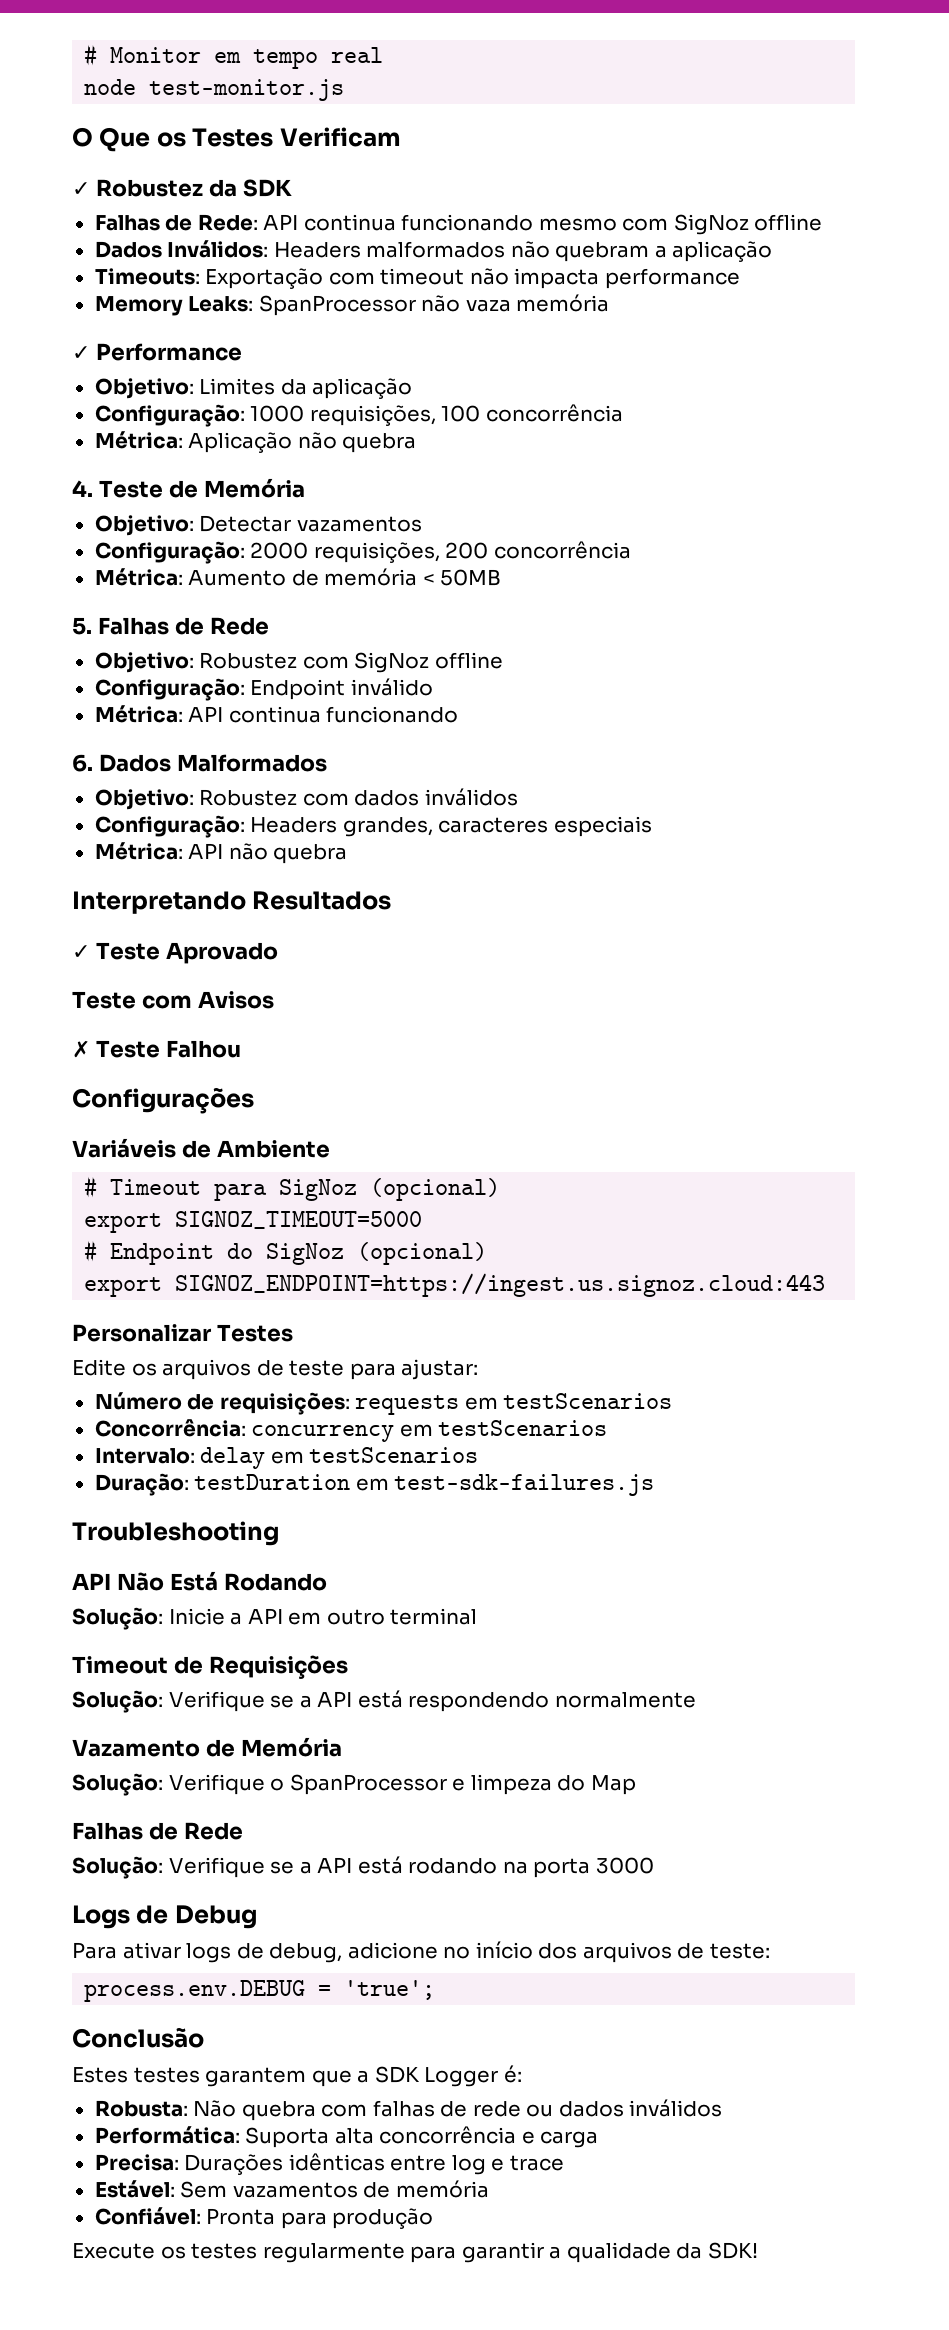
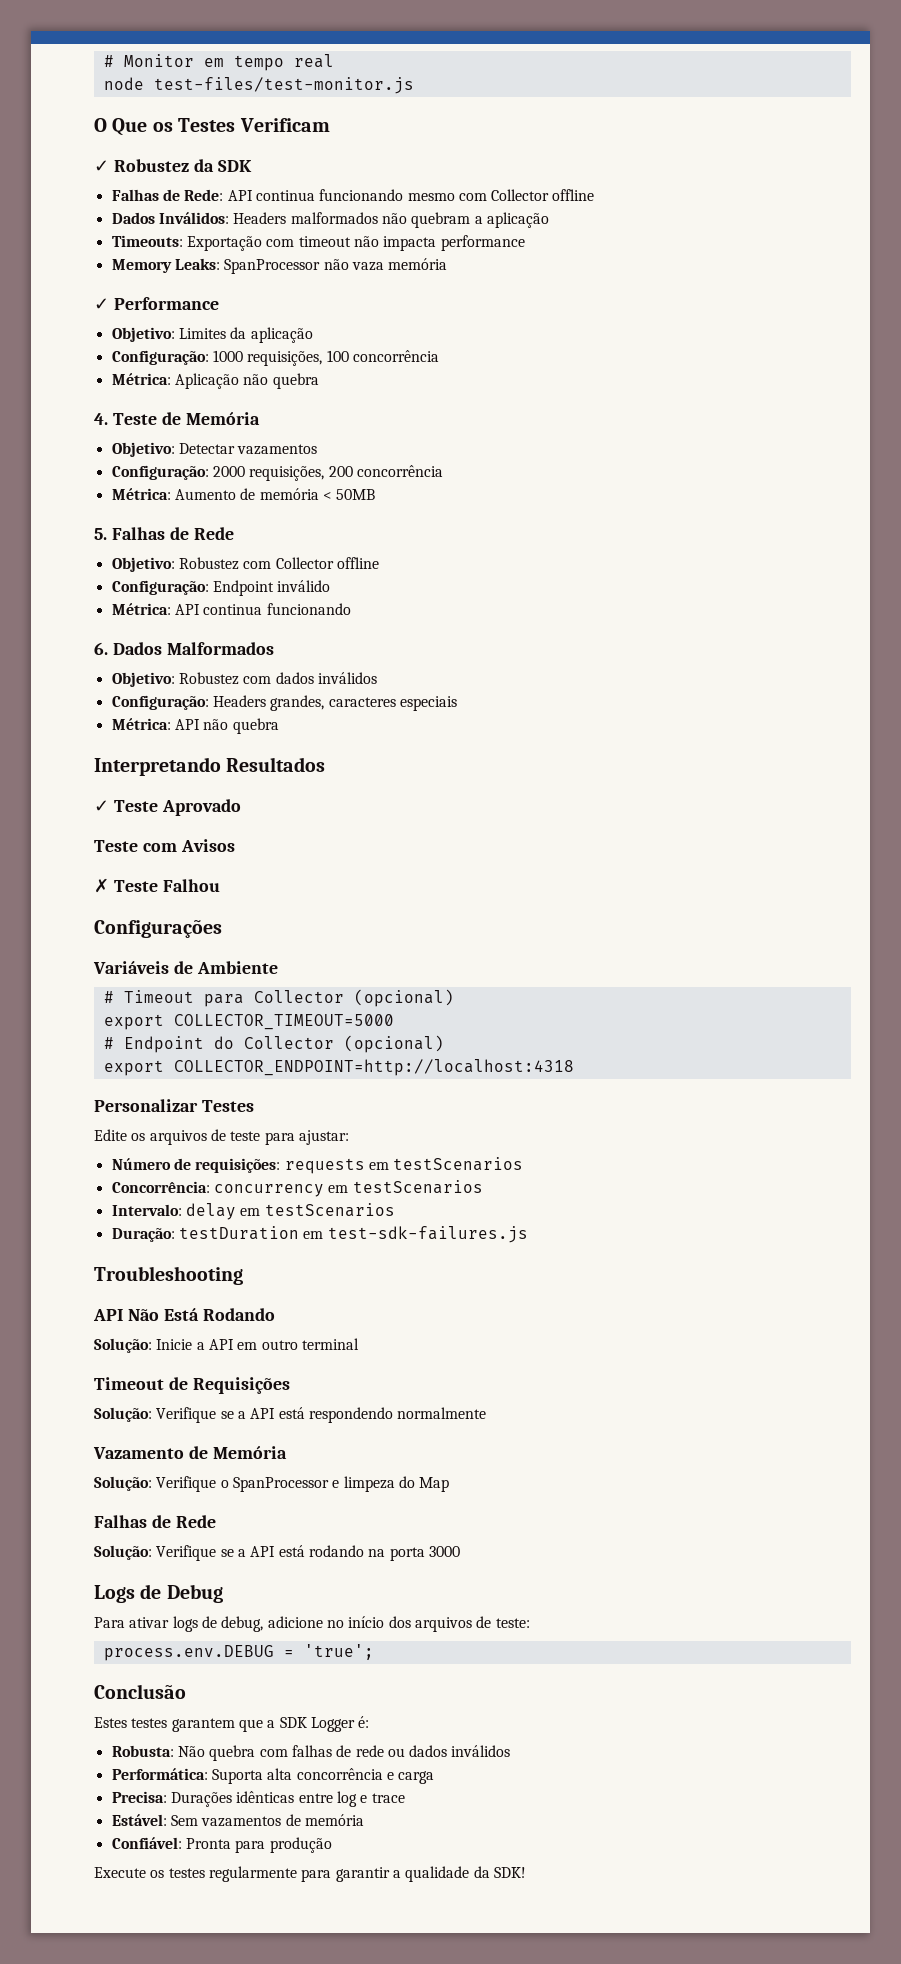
- node test-monitor.js
+ node test-files/test-monitor.js
- Falhas de Rede: API continua funcionando mesmo com SigNoz offline
+ Falhas de Rede: API continua funcionando mesmo com Collector offline
- Objetivo: Robustez com SigNoz offline
+ Objetivo: Robustez com Collector offline
- # Timeout para SigNoz (opcional)
- export SIGNOZ_TIMEOUT=5000
+ # Timeout para Collector (opcional)
+ export COLLECTOR_TIMEOUT=5000
- # Endpoint do SigNoz (opcional)
- export SIGNOZ_ENDPOINT=https://ingest.us.signoz.cloud:443
+ # Endpoint do Collector (opcional)
+ export COLLECTOR_ENDPOINT=http://localhost:4318

